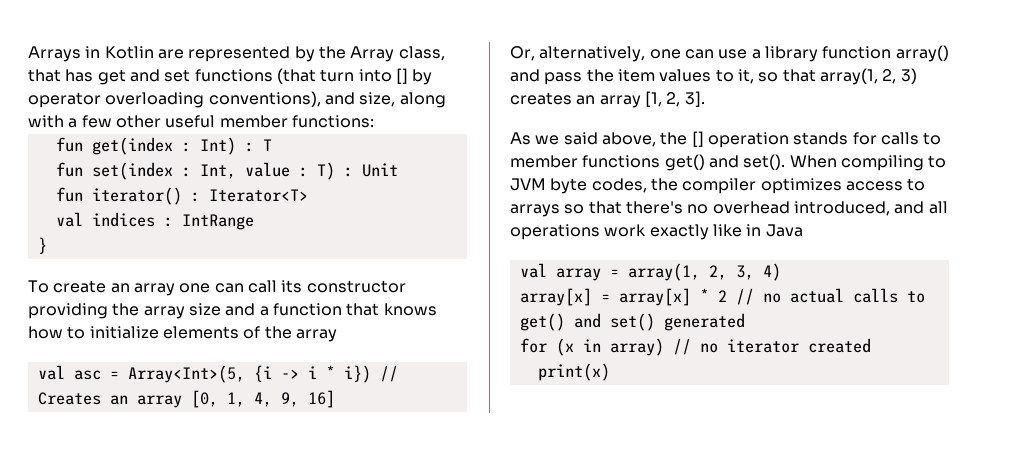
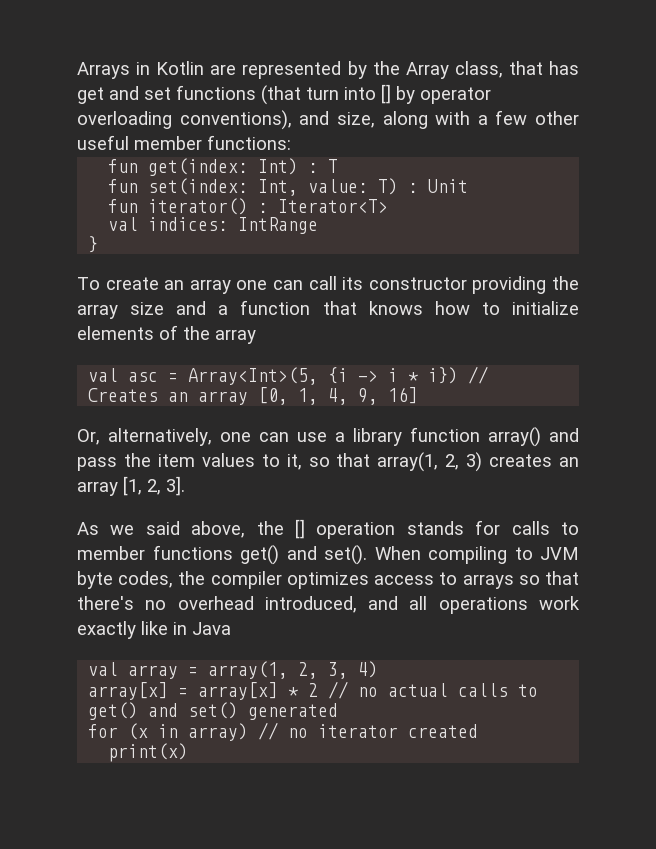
- fun get(index : Int) : T
+ fun get(index: Int) : T
- fun set(index : Int, value : T) : Unit
+ fun set(index: Int, value: T) : Unit
- val indices : IntRange
+ val indices: IntRange

